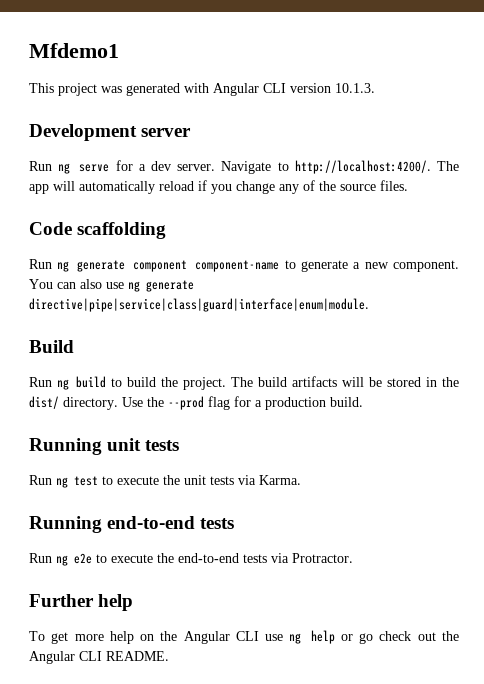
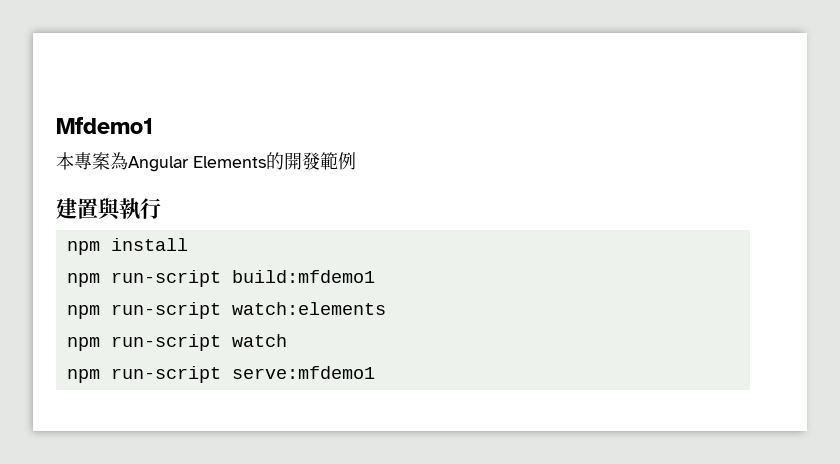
- This project was generated with Angular CLI version 10.1.3.
- Development server
- Run ng serve for a dev server. Navigate to http://localhost:4200/. The app will automatically reload if you change any of the source files.
- Code scaffolding
- Run ng generate component component-name to generate a new component. You can also use ng generate directive|pipe|service|class|guard|interface|enum|module.
- Build
- Run ng build to build the project. The build artifacts will be stored in the dist/ directory. Use the --prod flag for a production build.
- Running unit tests
- Run ng test to execute the unit tests via Karma.
- Running end-to-end tests
- Run ng e2e to execute the end-to-end tests via Protractor.
- Further help
- To get more help on the Angular CLI use ng help or go check out the Angular CLI README.
+ 本專案為Angular Elements的開發範例
+ 建置與執行
+ npm install
+ npm run-script build:mfdemo1
+ npm run-script watch:elements
+ npm run-script watch
+ npm run-script serve:mfdemo1

